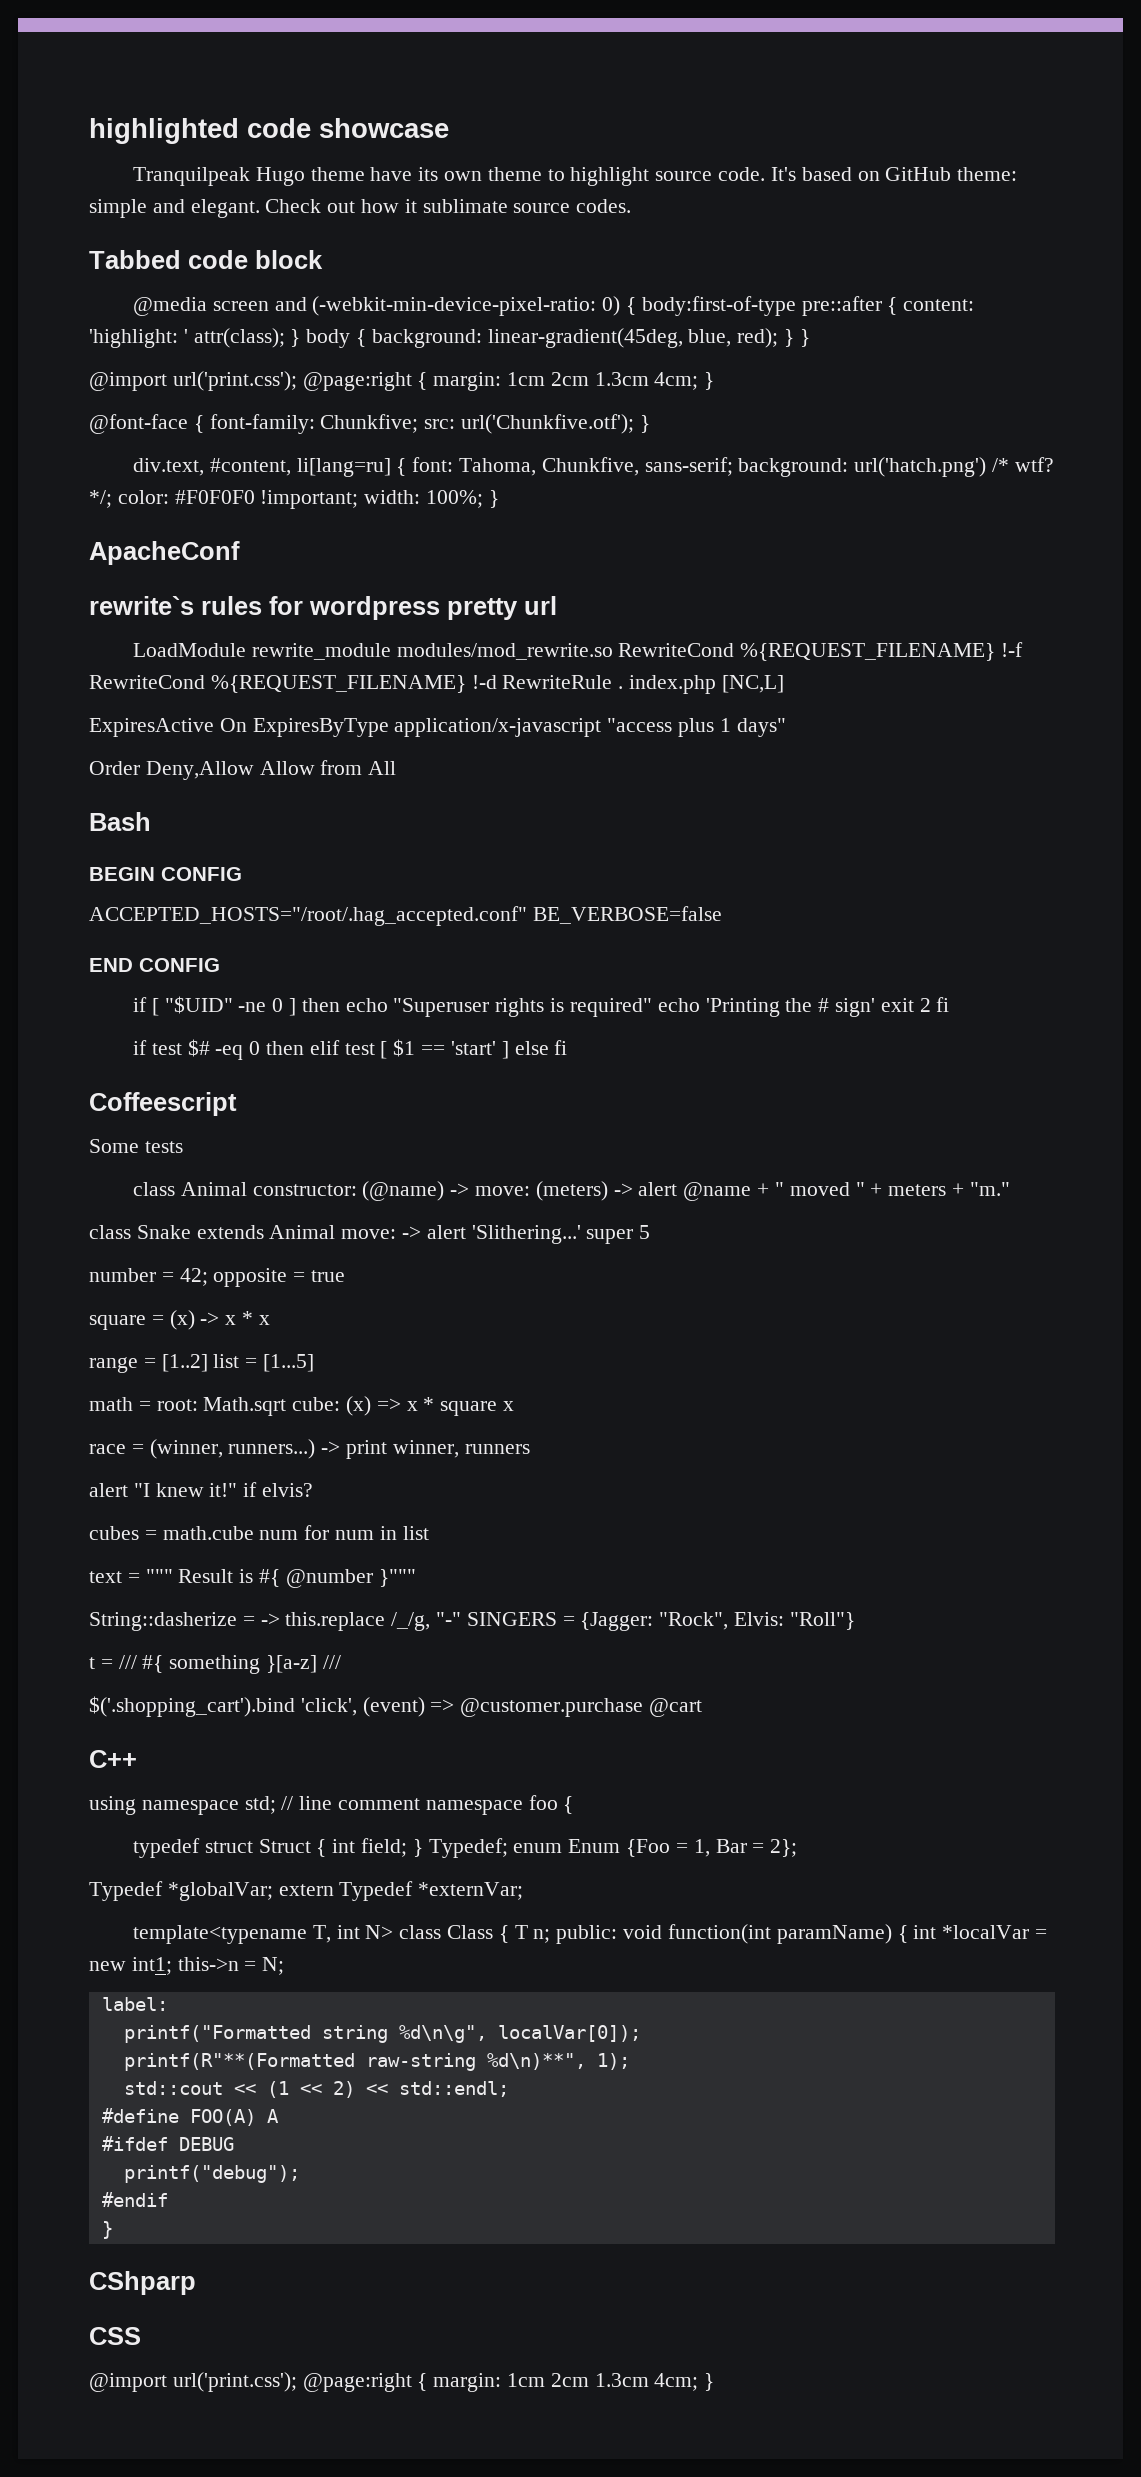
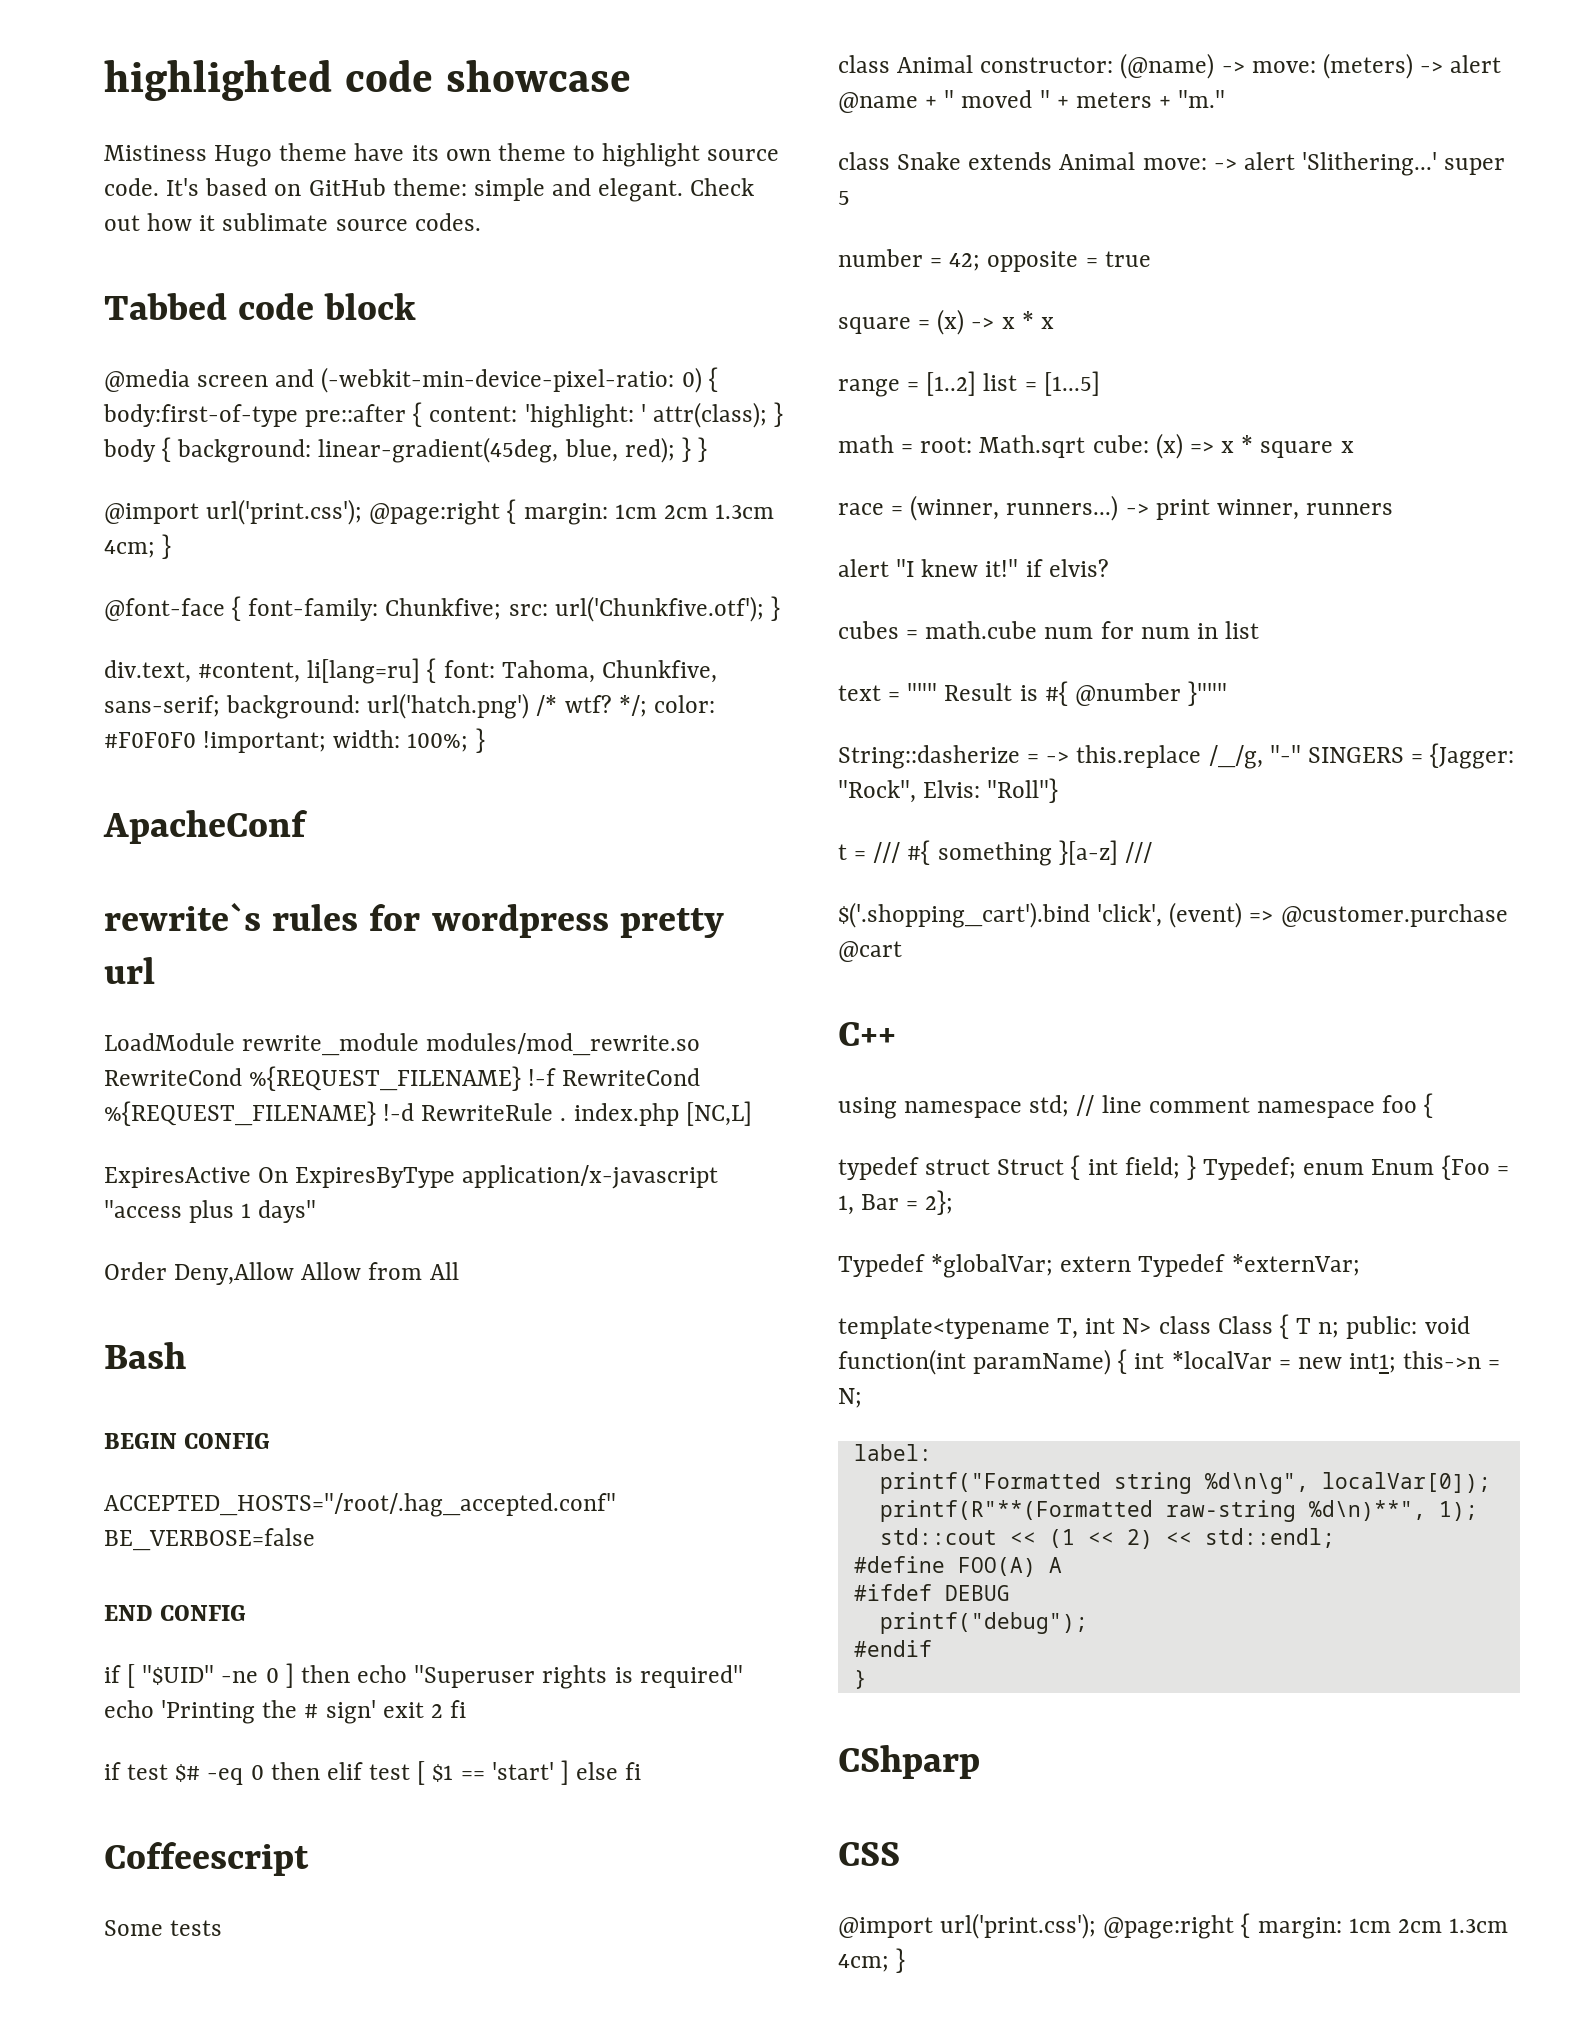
- Tranquilpeak Hugo theme have its own theme to highlight source code.
+ Mistiness Hugo theme have its own theme to highlight source code.

